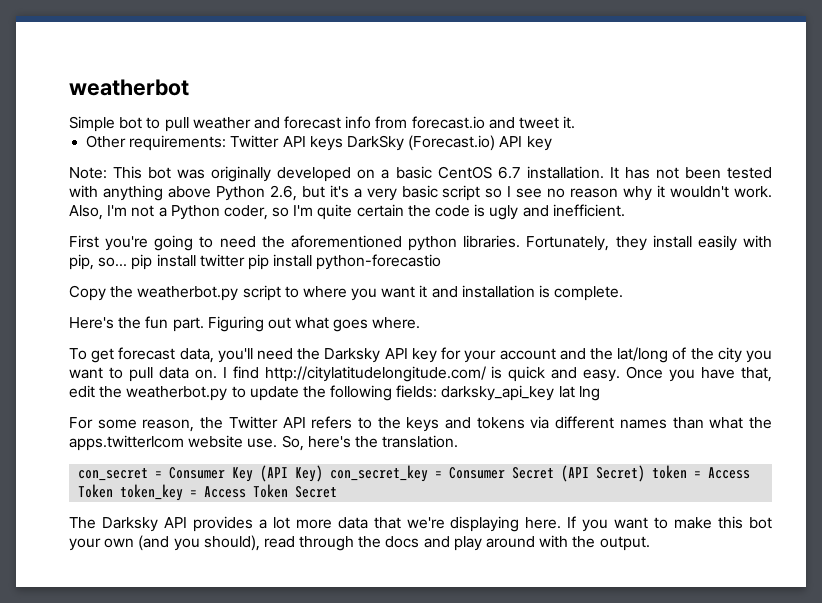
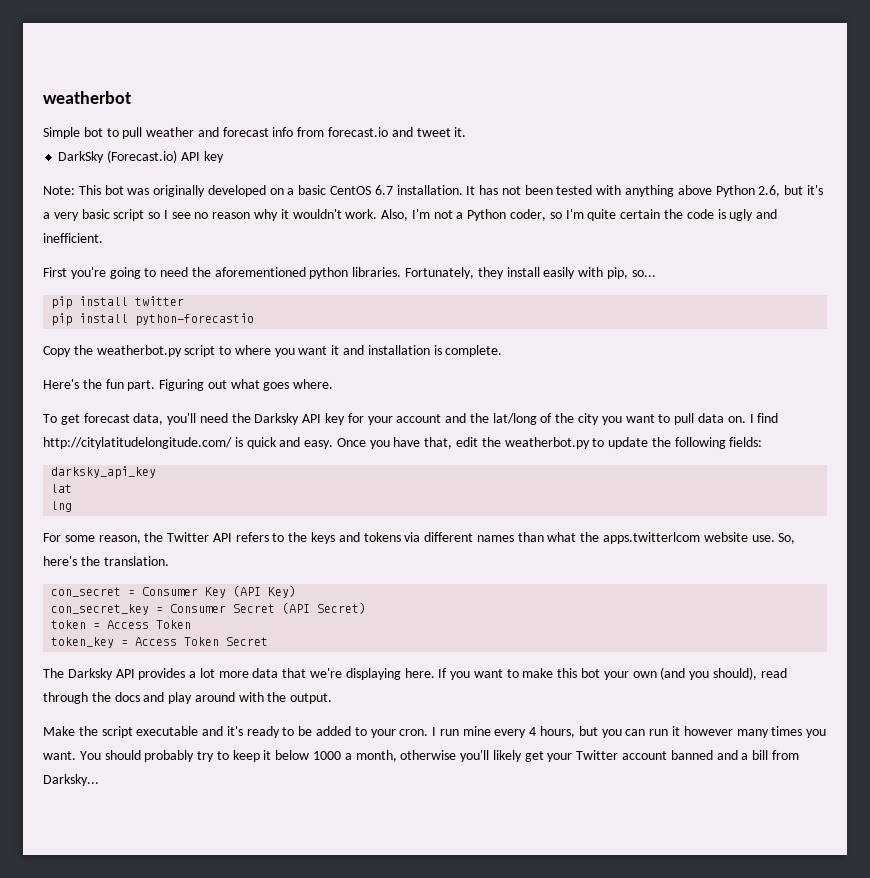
- Other requirements: Twitter API keys DarkSky (Forecast.io) API key
+ DarkSky (Forecast.io) API key
- Fortunately, they install easily with pip, so... pip install twitter pip install python-forecastio
+ Fortunately, they install easily with pip, so...
+ pip install twitter
+ pip install python-forecastio
- Once you have that, edit the weatherbot.py to update the following fields: darksky_api_key lat lng
+ Once you have that, edit the weatherbot.py to update the following fields:
+ darksky_api_key
+ lat
+ lng
- con_secret = Consumer Key (API Key) con_secret_key = Consumer Secret (API Secret) token = Access Token token_key = Access Token Secret
+ con_secret = Consumer Key (API Key)
+ con_secret_key = Consumer Secret (API Secret)
+ token = Access Token
+ token_key = Access Token Secret
+ Make the script executable and it's ready to be added to your cron. I run mine every 4 hours, but you can run it however many times you want. You should probably try to keep it below 1000 a month, otherwise you'll likely get your Twitter account banned and a bill from Darksky...

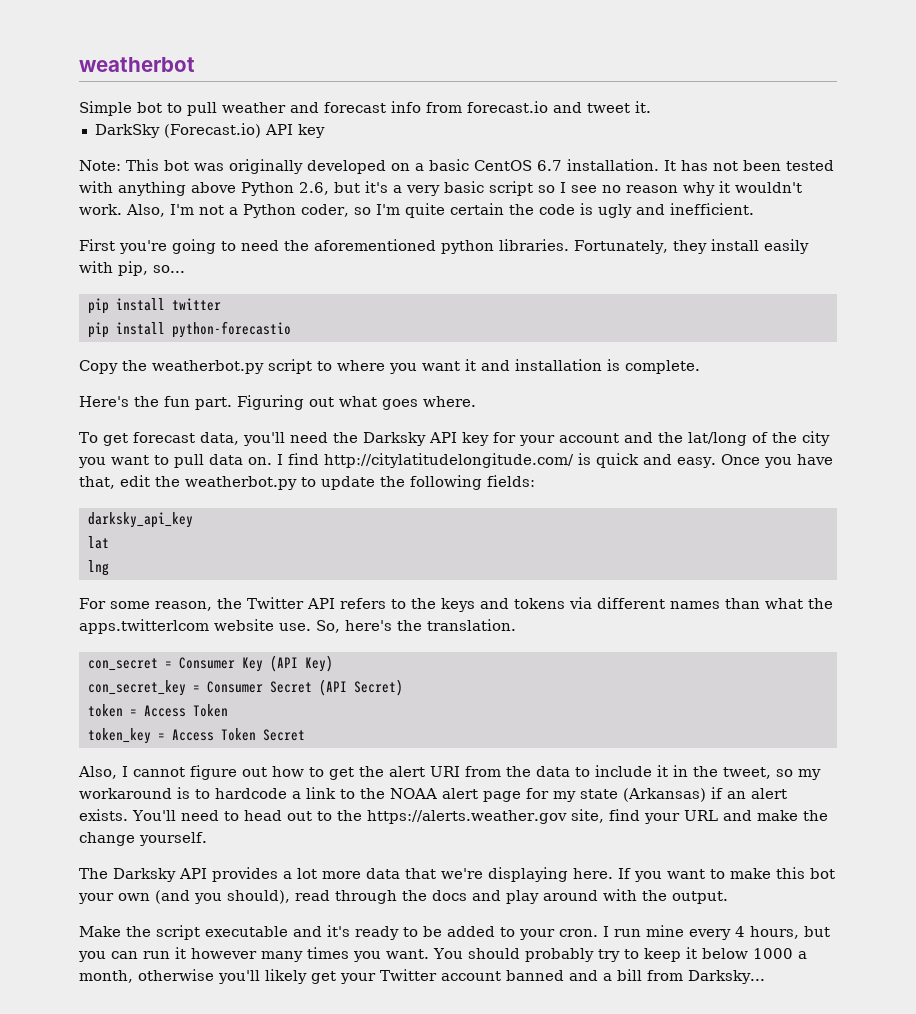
+ Also, I cannot figure out how to get the alert URI from the data to include it in the tweet, so my workaround is to hardcode a link to the NOAA alert page for my state (Arkansas) if an alert exists. You'll need to head out to the https://alerts.weather.gov site, find your URL and make the change yourself.

